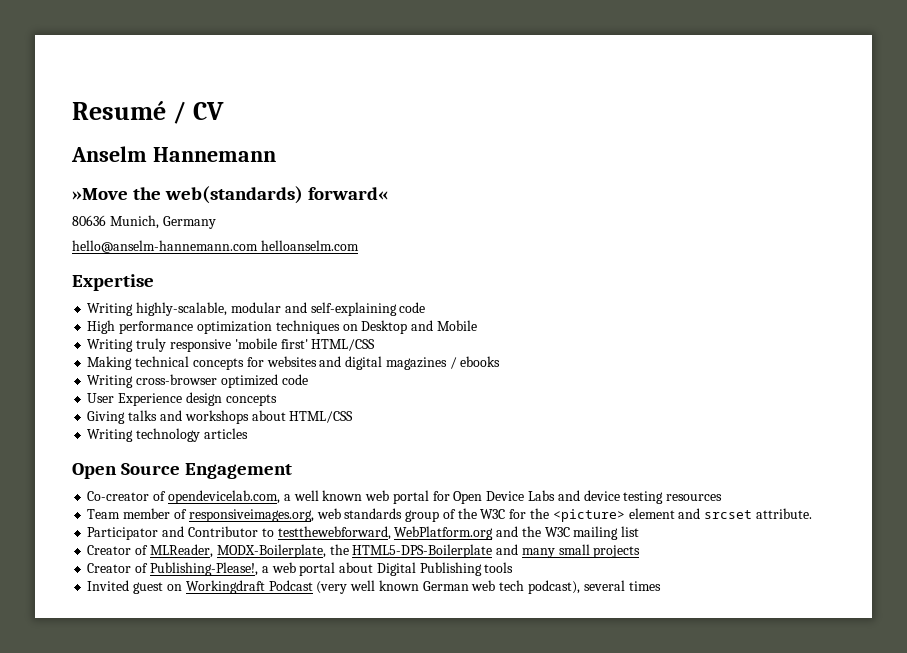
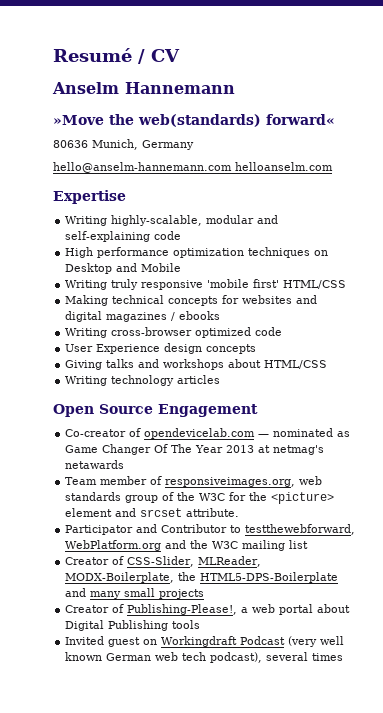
- Co-creator of opendevicelab.com, a well known web portal for Open Device Labs and device testing resources
+ Co-creator of opendevicelab.com — nominated as Game Changer Of The Year 2013 at netmag's netawards
- Creator of MLReader, MODX-Boilerplate, the HTML5-DPS-Boilerplate and many small projects
+ Creator of CSS-Slider, MLReader, MODX-Boilerplate, the HTML5-DPS-Boilerplate and many small projects

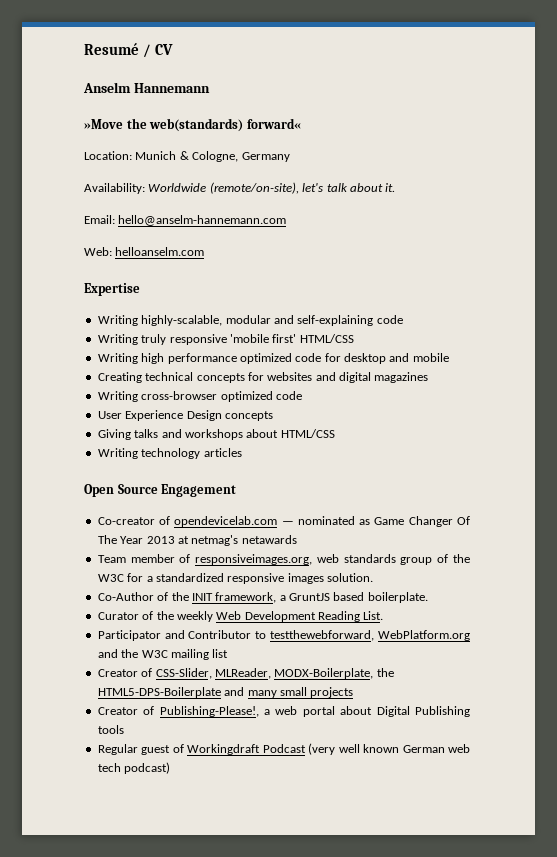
- 80636 Munich, Germany
- hello@anselm-hannemann.com helloanselm.com
+ Location: Munich & Cologne, Germany
+ Availability: Worldwide (remote/on-site), let's talk about it.
+ Email: hello@anselm-hannemann.com
+ Web: helloanselm.com
- High performance optimization techniques on Desktop and Mobile
- Making technical concepts for websites and digital magazines / ebooks
+ Writing high performance optimized code for desktop and mobile
+ Creating technical concepts for websites and digital magazines
- User Experience design concepts
+ User Experience Design concepts
- Team member of responsiveimages.org, web standards group of the W3C for the <picture> element and srcset attribute.
+ Team member of responsiveimages.org, web standards group of the W3C for a standardized responsive images solution.
+ Co-Author of the INIT framework, a GruntJS based boilerplate.
+ Curator of the weekly Web Development Reading List.
- Invited guest on Workingdraft Podcast (very well known German web tech podcast), several times
+ Regular guest of Workingdraft Podcast (very well known German web tech podcast)

